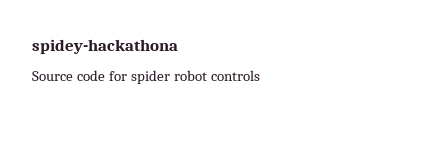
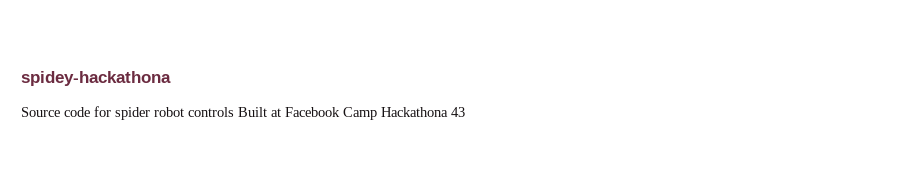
- Source code for spider robot controls
+ Source code for spider robot controls Built at Facebook Camp Hackathona 43

